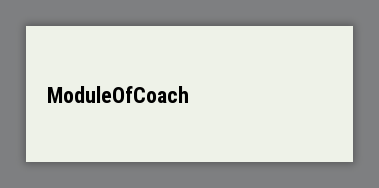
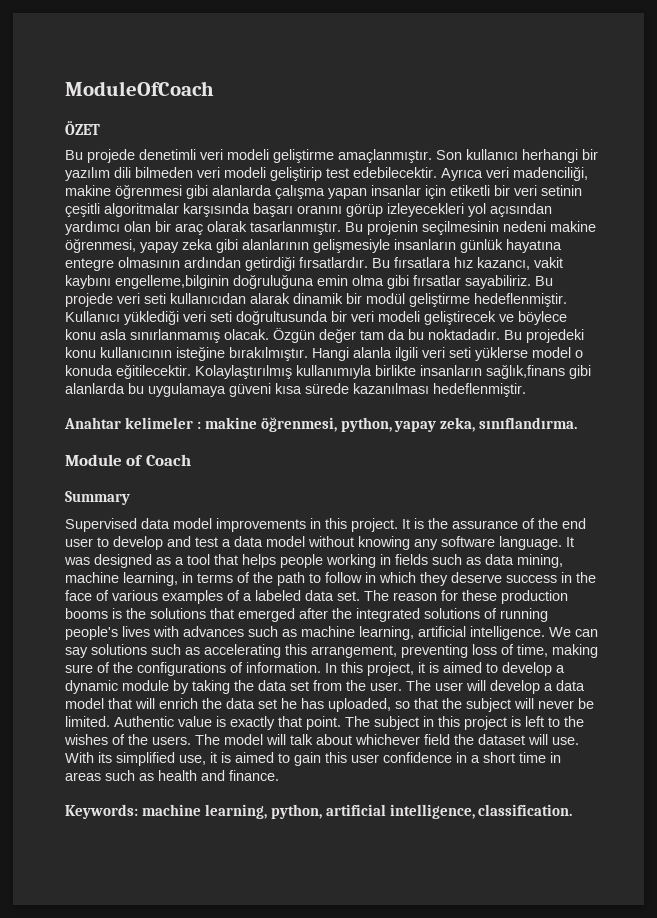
+ ÖZET
+ Bu projede denetimli veri modeli geliştirme amaçlanmıştır. Son kullanıcı herhangi bir yazılım dili bilmeden veri modeli geliştirip test edebilecektir. Ayrıca veri madenciliği, makine öğrenmesi gibi alanlarda çalışma yapan insanlar için etiketli bir veri setinin çeşitli algoritmalar karşısında başarı oranını görüp izleyecekleri yol açısından yardımcı olan bir araç olarak tasarlanmıştır. Bu projenin seçilmesinin nedeni makine öğrenmesi, yapay zeka gibi alanlarının gelişmesiyle insanların günlük hayatına entegre olmasının ardından getirdiği fırsatlardır. Bu fırsatlara hız kazancı, vakit kaybını engelleme,bilginin doğruluğuna emin olma gibi fırsatlar sayabiliriz. Bu projede veri seti kullanıcıdan alarak dinamik bir modül geliştirme hedeflenmiştir. Kullanıcı yüklediği veri seti doğrultusunda bir veri modeli geliştirecek ve böylece konu asla sınırlanmamış olacak. Özgün değer tam da bu noktadadır. Bu projedeki konu kullanıcının isteğine bırakılmıştır. Hangi alanla ilgili veri seti yüklerse model o konuda eğitilecektir. Kolaylaştırılmış kullanımıyla birlikte insanların sağlık,finans gibi alanlarda bu uygulamaya güveni kısa sürede kazanılması hedeflenmiştir.
+ Anahtar kelimeler : makine öğrenmesi, python, yapay zeka, sınıflandırma.
+ Module of Coach
+ Summary
+ Supervised data model improvements in this project. It is the assurance of the end user to develop and test a data model without knowing any software language. It was designed as a tool that helps people working in fields such as data mining, machine learning, in terms of the path to follow in which they deserve success in the face of various examples of a labeled data set. The reason for these production booms is the solutions that emerged after the integrated solutions of running people's lives with advances such as machine learning, artificial intelligence. We can say solutions such as accelerating this arrangement, preventing loss of time, making sure of the configurations of information. In this project, it is aimed to develop a dynamic module by taking the data set from the user. The user will develop a data model that will enrich the data set he has uploaded, so that the subject will never be limited. Authentic value is exactly that point. The subject in this project is left to the wishes of the users. The model will talk about whichever field the dataset will use. With its simplified use, it is aimed to gain this user confidence in a short time in areas such as health and finance.
+ Keywords: machine learning, python, artificial intelligence, classification.

